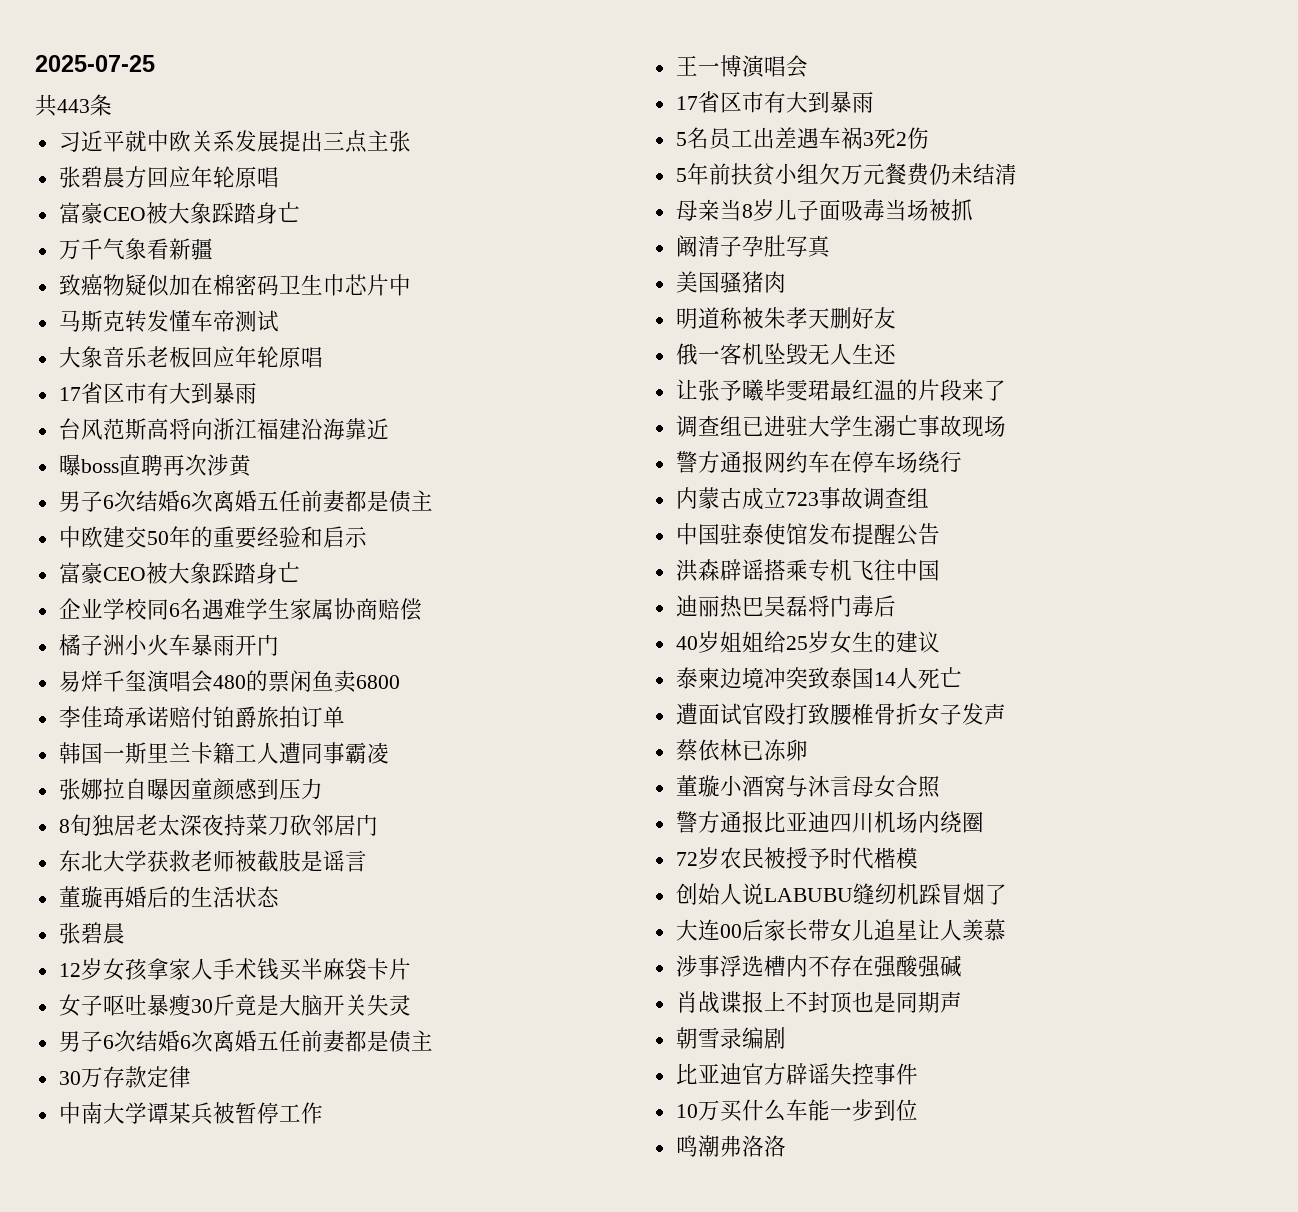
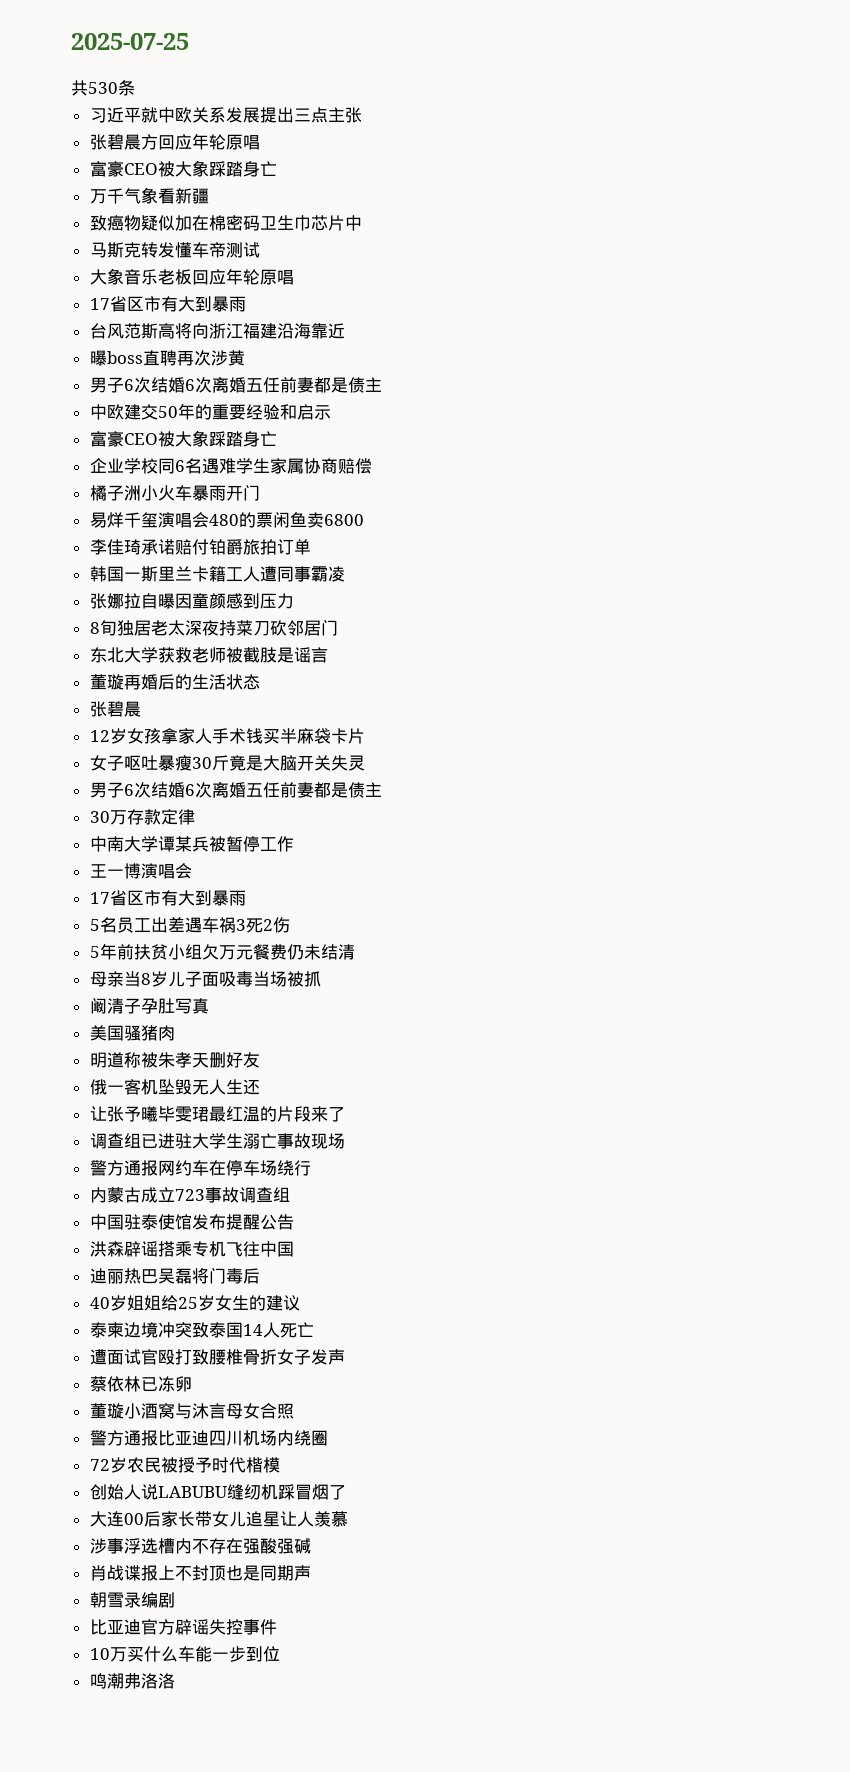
- 共443条
+ 共530条

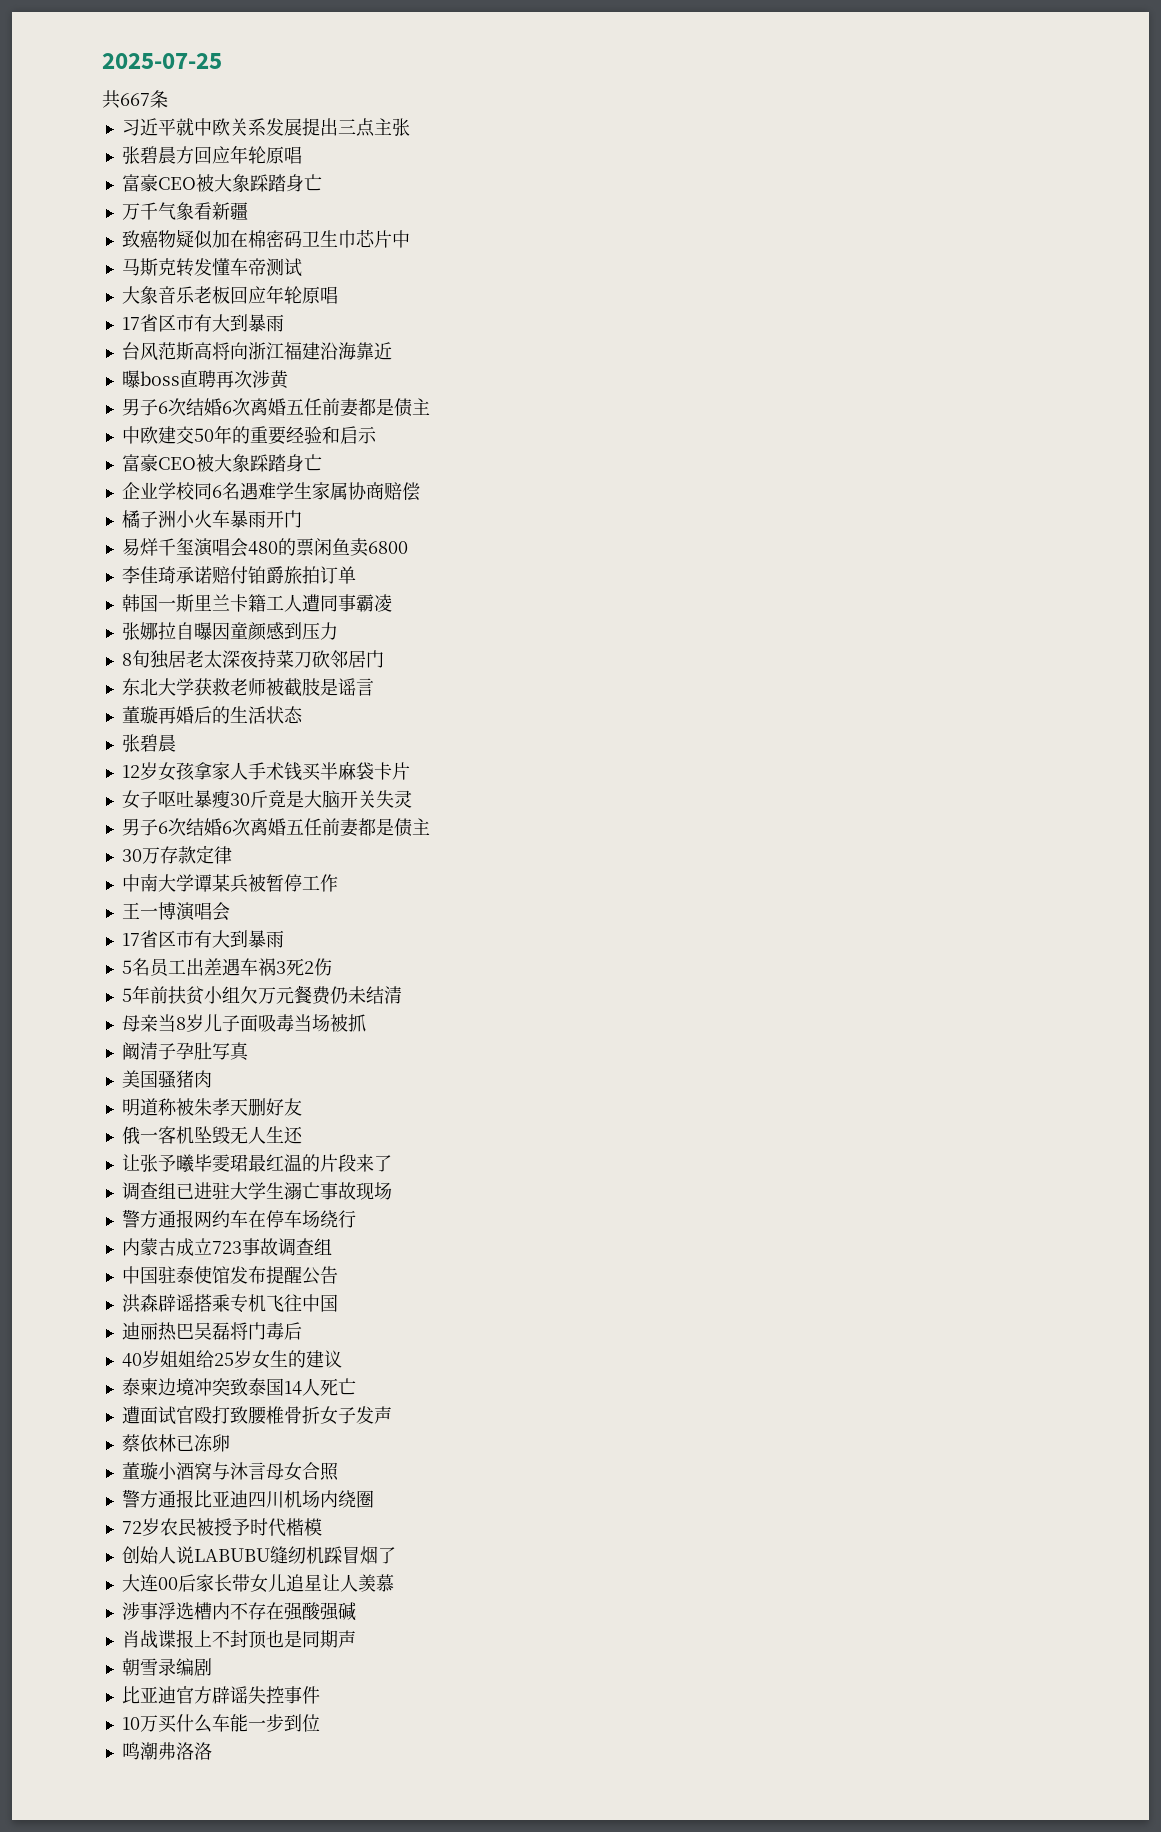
- 共530条
+ 共667条

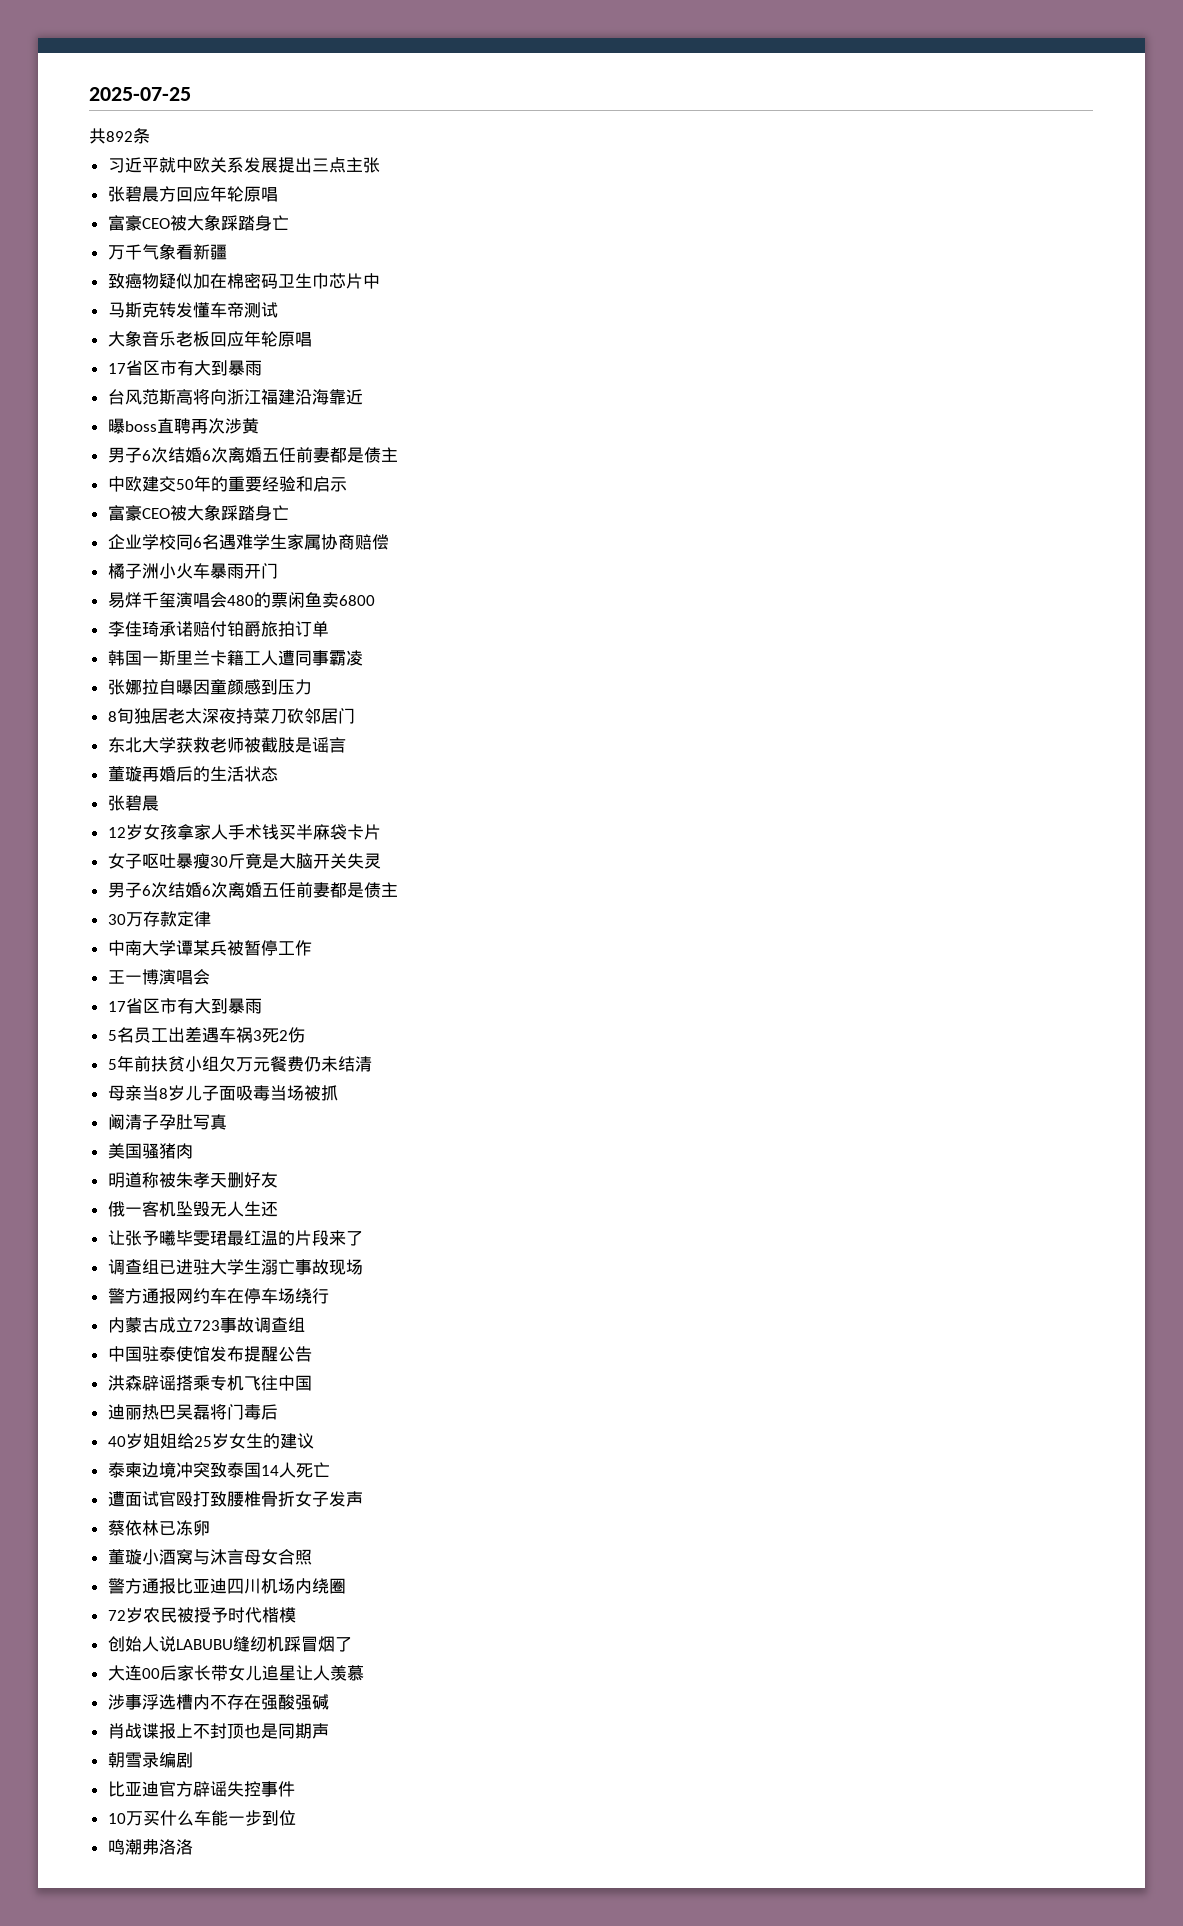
- 共667条
+ 共892条

